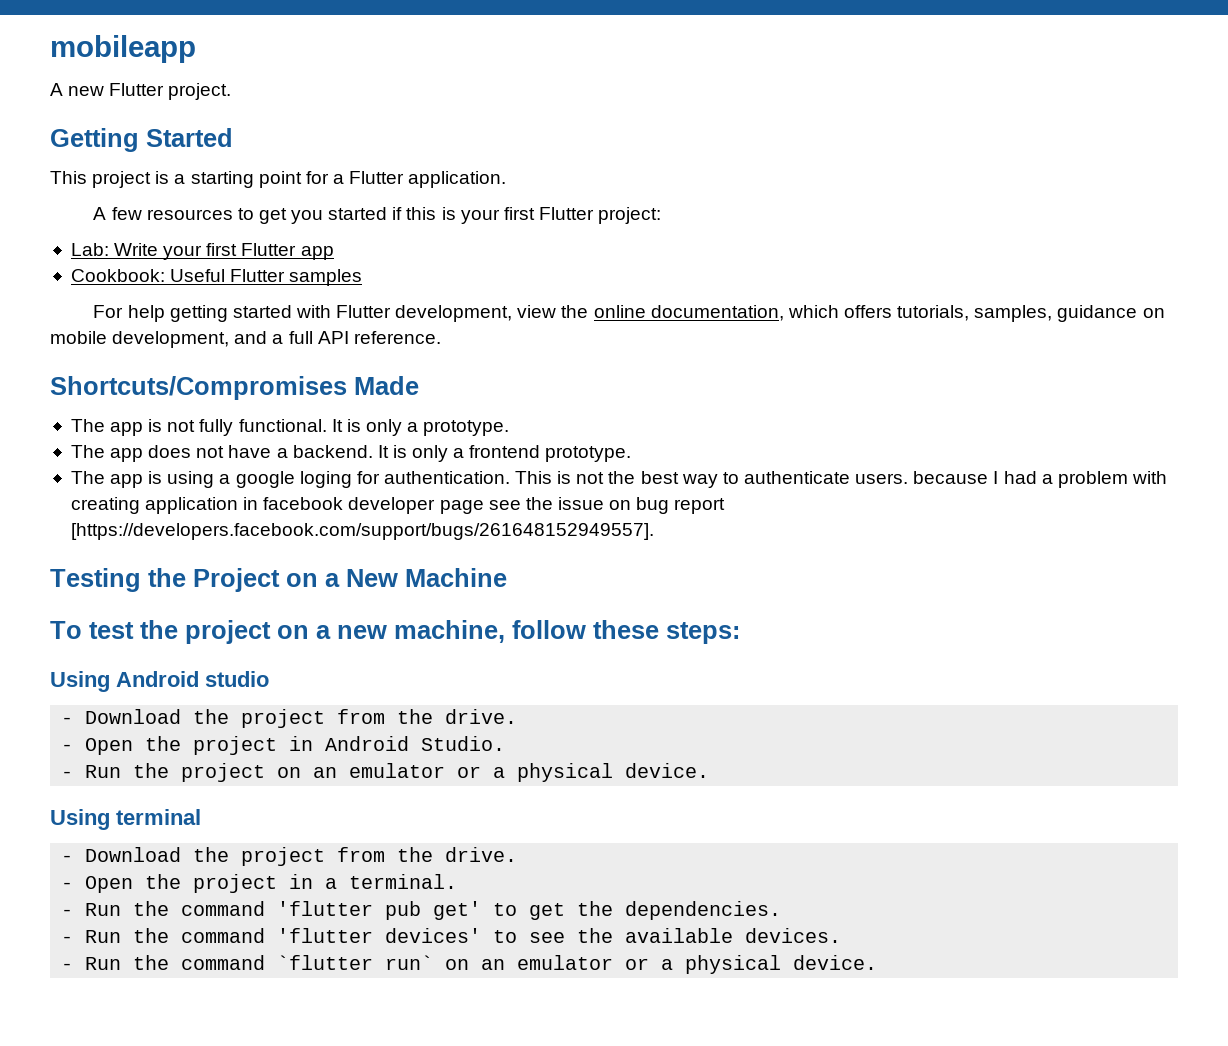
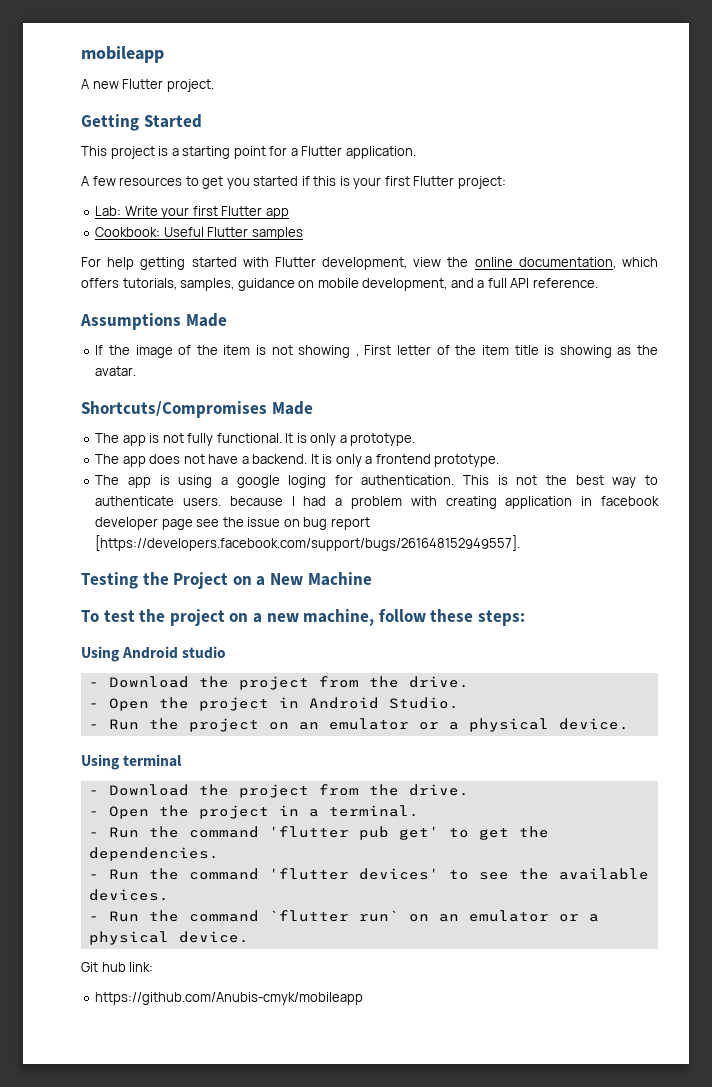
+ Assumptions Made
+ If the image of the item is not showing , First letter of the item title is showing as the avatar.
+ Git hub link:
+ https://github.com/Anubis-cmyk/mobileapp

